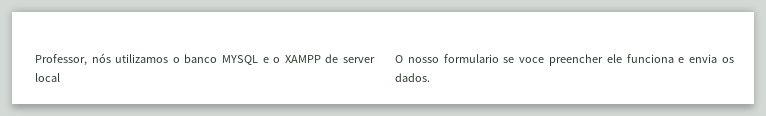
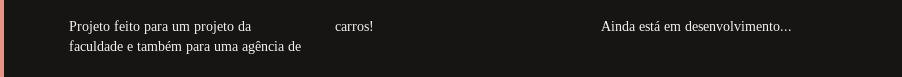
- Professor, nós utilizamos o banco MYSQL e o XAMPP de server local
- O nosso formulario se voce preencher ele funciona e envia os dados.
+ Projeto feito para um projeto da faculdade e também para uma agência de carros!
+ Ainda está em desenvolvimento...

